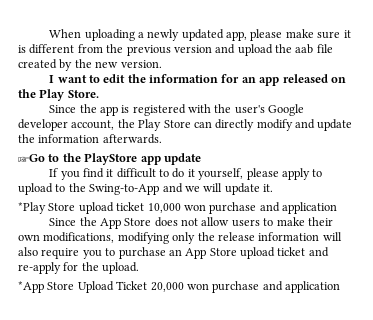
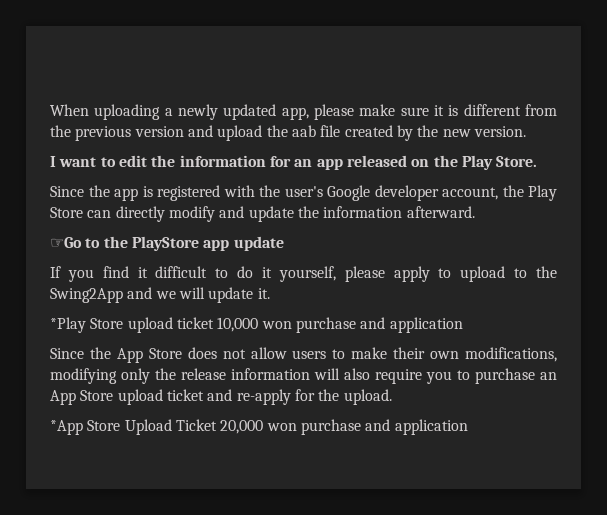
- Since the app is registered with the user's Google developer account, the Play Store can directly modify and update the information afterwards.
+ Since the app is registered with the user's Google developer account, the Play Store can directly modify and update the information afterward.
- If you find it difficult to do it yourself, please apply to upload to the Swing-to-App and we will update it.
+ If you find it difficult to do it yourself, please apply to upload to the Swing2App and we will update it.

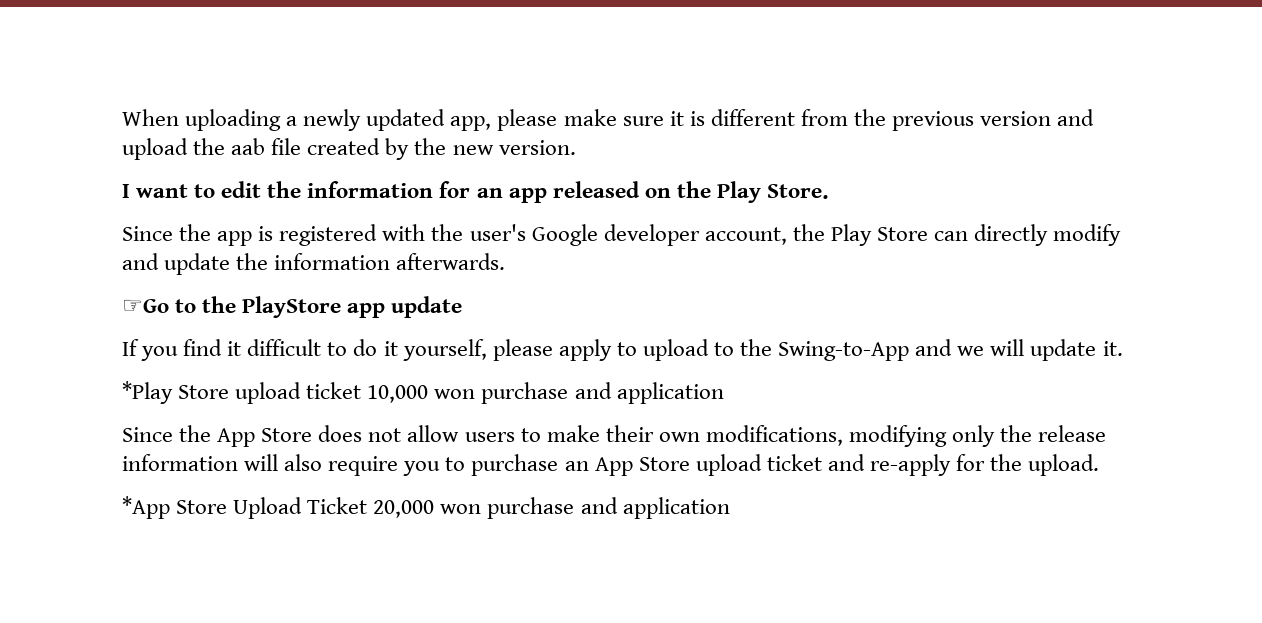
- Since the app is registered with the user's Google developer account, the Play Store can directly modify and update the information afterward.
+ Since the app is registered with the user's Google developer account, the Play Store can directly modify and update the information afterwards.
- If you find it difficult to do it yourself, please apply to upload to the Swing2App and we will update it.
+ If you find it difficult to do it yourself, please apply to upload to the Swing-to-App and we will update it.

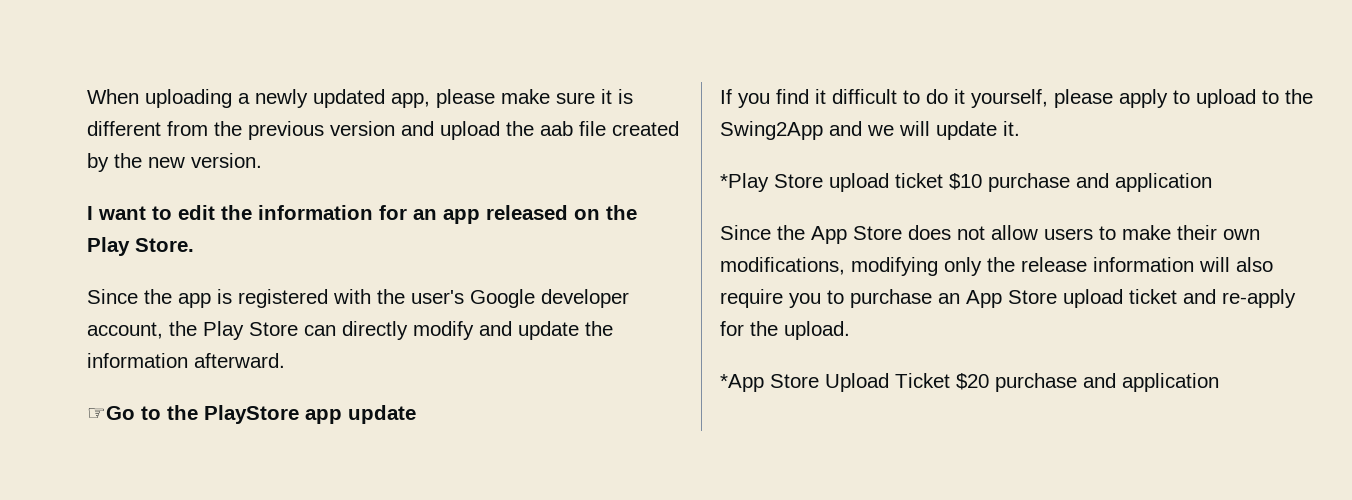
- Since the app is registered with the user's Google developer account, the Play Store can directly modify and update the information afterwards.
+ Since the app is registered with the user's Google developer account, the Play Store can directly modify and update the information afterward.
- If you find it difficult to do it yourself, please apply to upload to the Swing-to-App and we will update it.
+ If you find it difficult to do it yourself, please apply to upload to the Swing2App and we will update it.
- *Play Store upload ticket 10,000 won purchase and application
+ *Play Store upload ticket $10 purchase and application
- *App Store Upload Ticket 20,000 won purchase and application
+ *App Store Upload Ticket $20 purchase and application

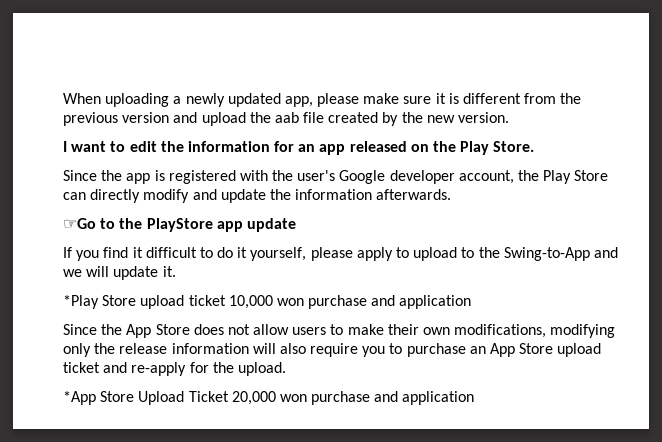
- Since the app is registered with the user's Google developer account, the Play Store can directly modify and update the information afterward.
+ Since the app is registered with the user's Google developer account, the Play Store can directly modify and update the information afterwards.
- If you find it difficult to do it yourself, please apply to upload to the Swing2App and we will update it.
+ If you find it difficult to do it yourself, please apply to upload to the Swing-to-App and we will update it.
- *Play Store upload ticket $10 purchase and application
+ *Play Store upload ticket 10,000 won purchase and application
- *App Store Upload Ticket $20 purchase and application
+ *App Store Upload Ticket 20,000 won purchase and application

